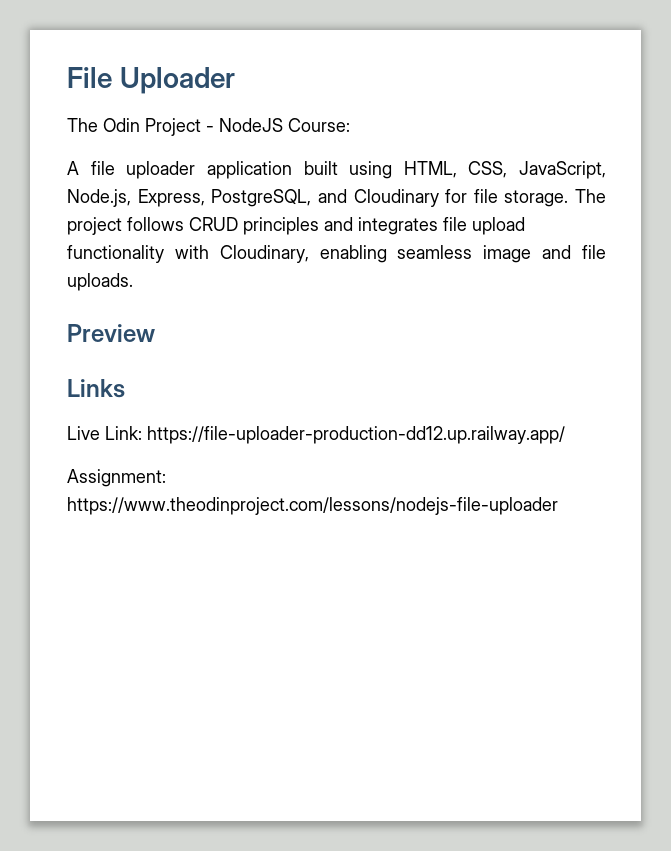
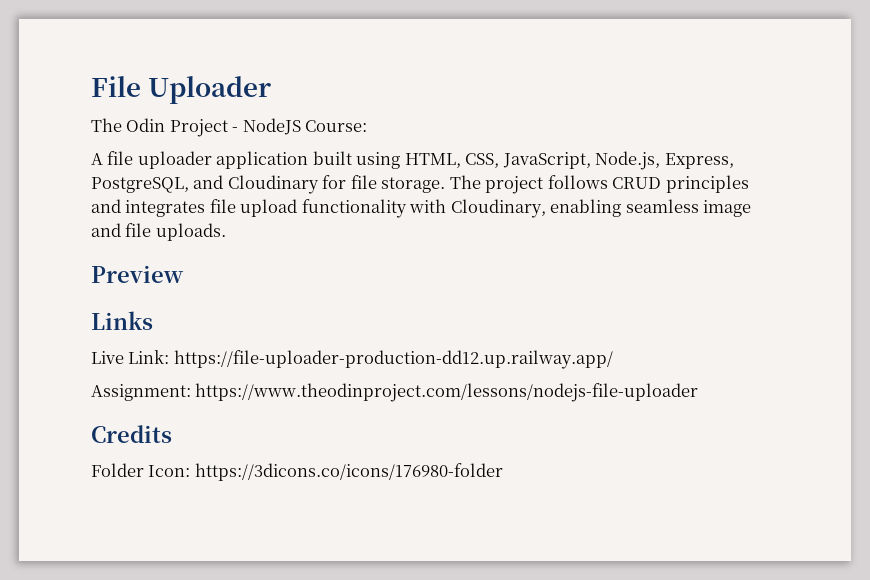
+ Credits
+ Folder Icon: https://3dicons.co/icons/176980-folder

